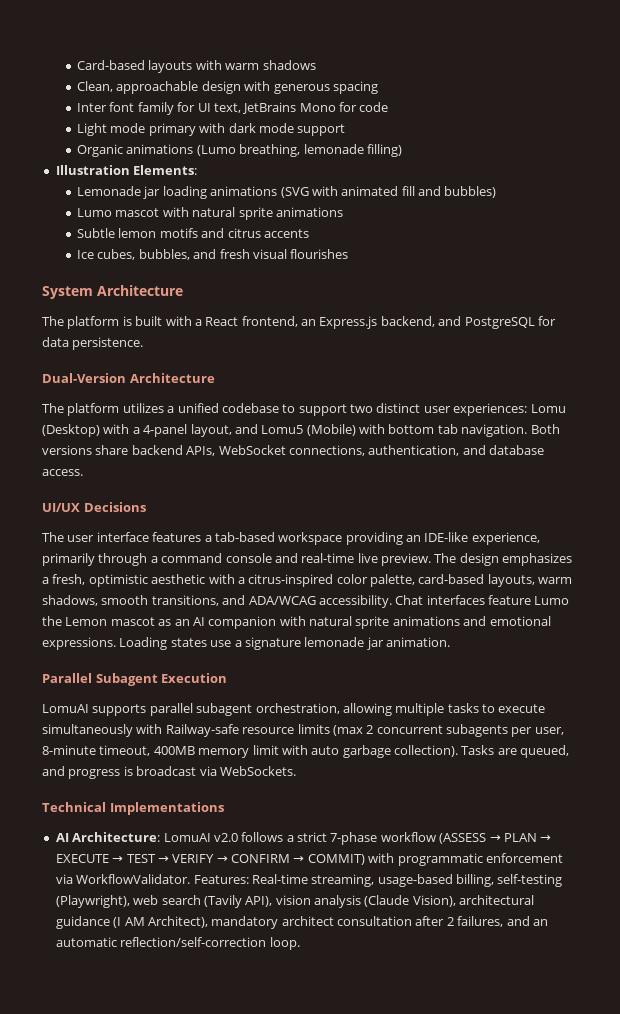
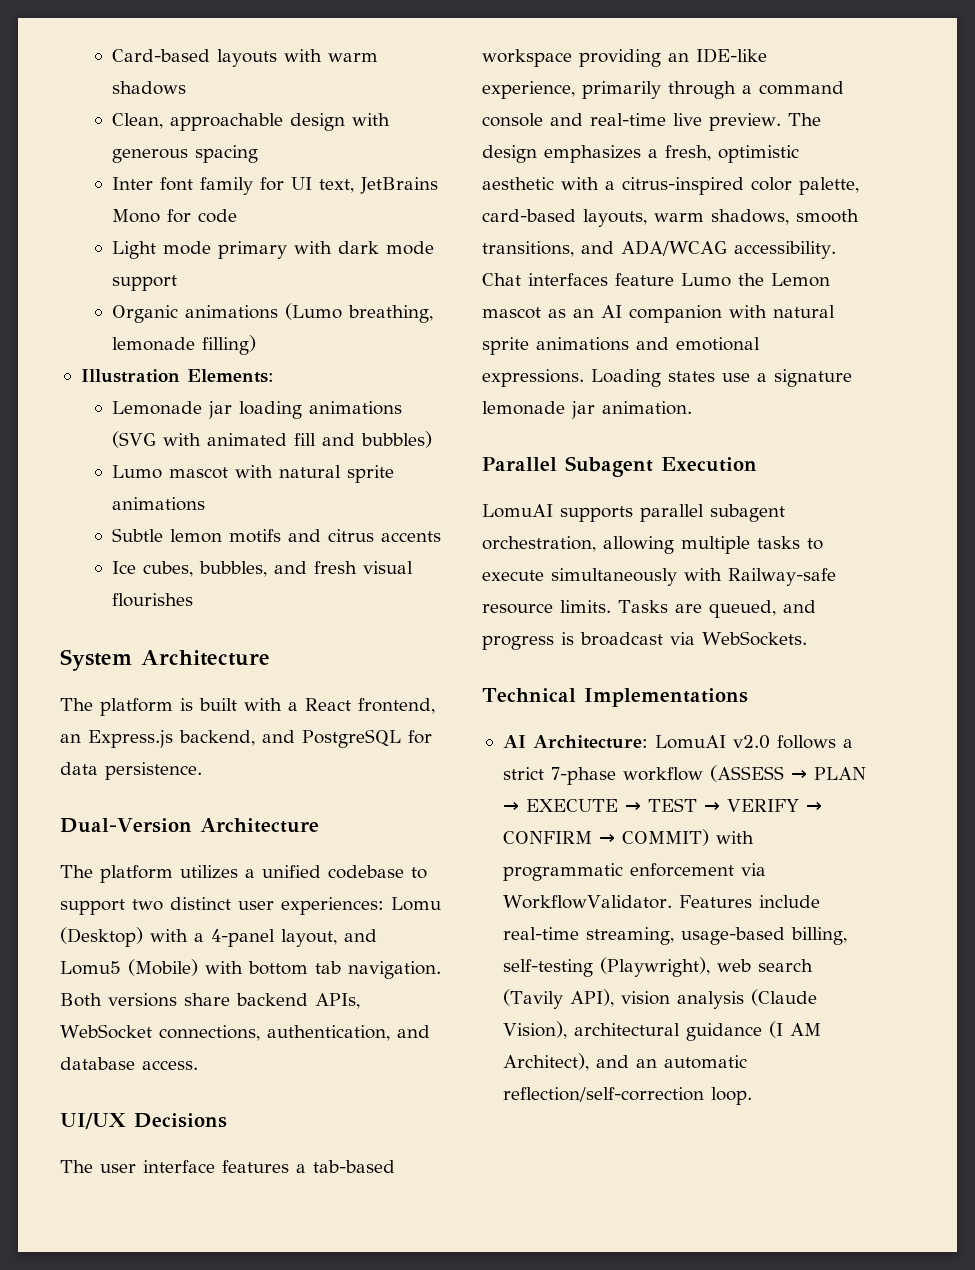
- LomuAI supports parallel subagent orchestration, allowing multiple tasks to execute simultaneously with Railway-safe resource limits (max 2 concurrent subagents per user, 8-minute timeout, 400MB memory limit with auto garbage collection).
+ LomuAI supports parallel subagent orchestration, allowing multiple tasks to execute simultaneously with Railway-safe resource limits.
- Features: Real-time streaming, usage-based billing, self-testing (Playwright), web search (Tavily API), vision analysis (Claude Vision), architectural guidance (I AM Architect), mandatory architect consultation after 2 failures, and an automatic reflection/self-correction loop.
+ Features include real-time streaming, usage-based billing, self-testing (Playwright), web search (Tavily API), vision analysis (Claude Vision), architectural guidance (I AM Architect), and an automatic reflection/self-correction loop.

